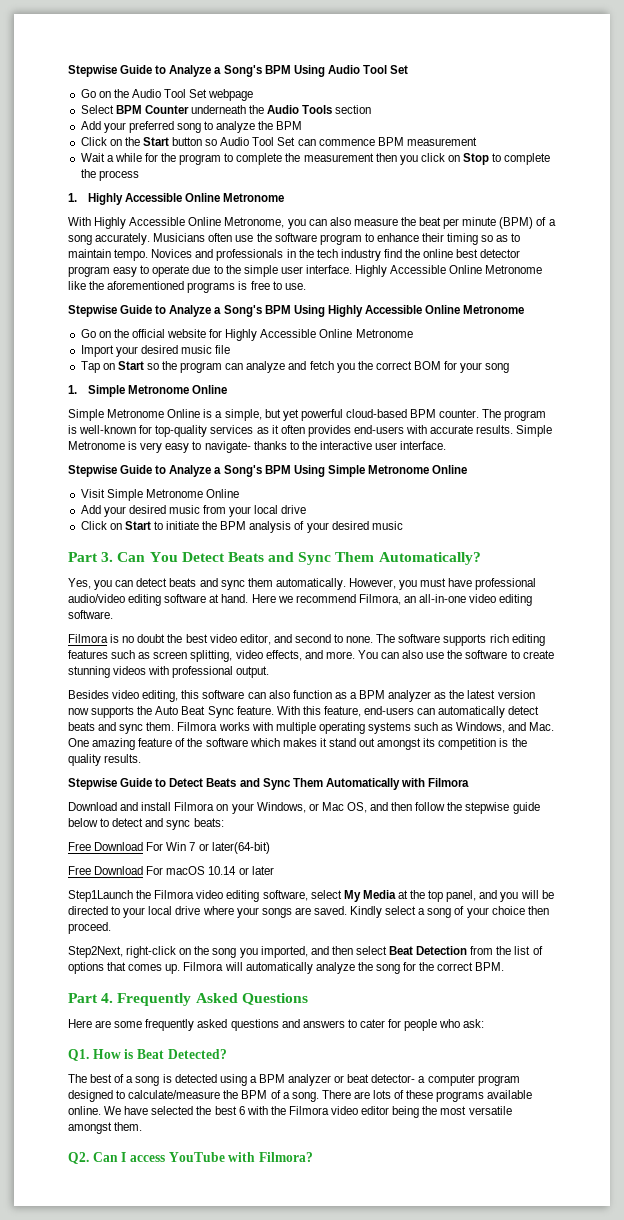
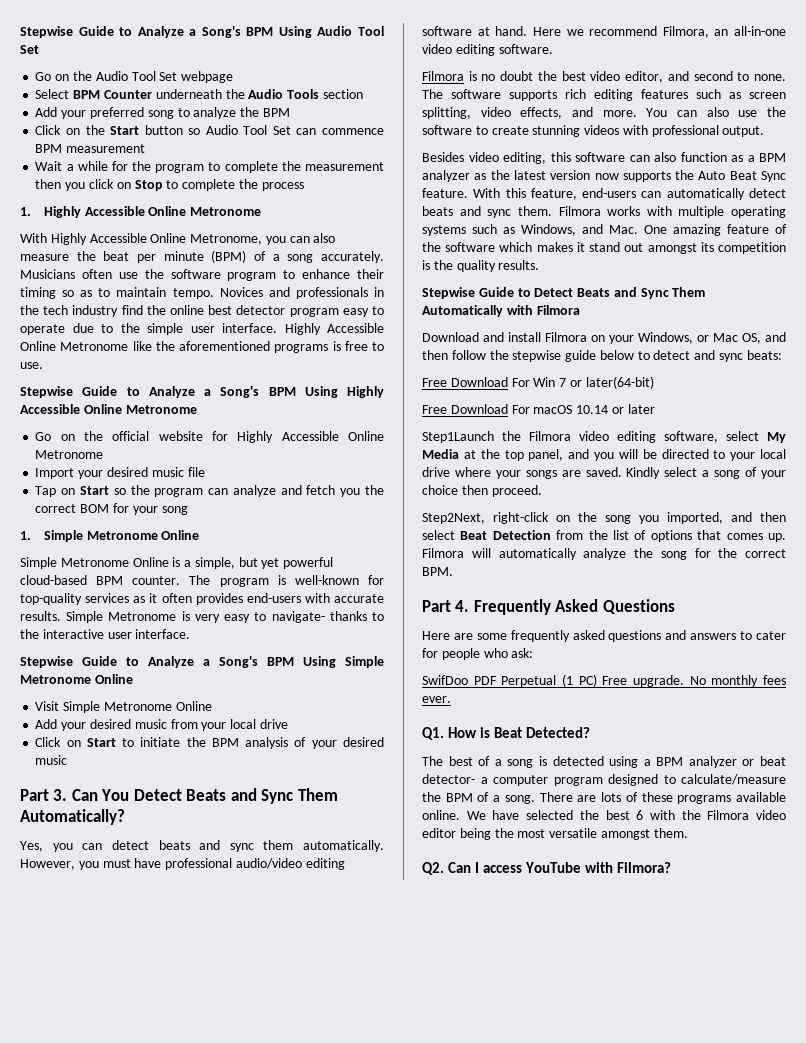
+ SwifDoo PDF Perpetual (1 PC) Free upgrade. No monthly fees ever.

